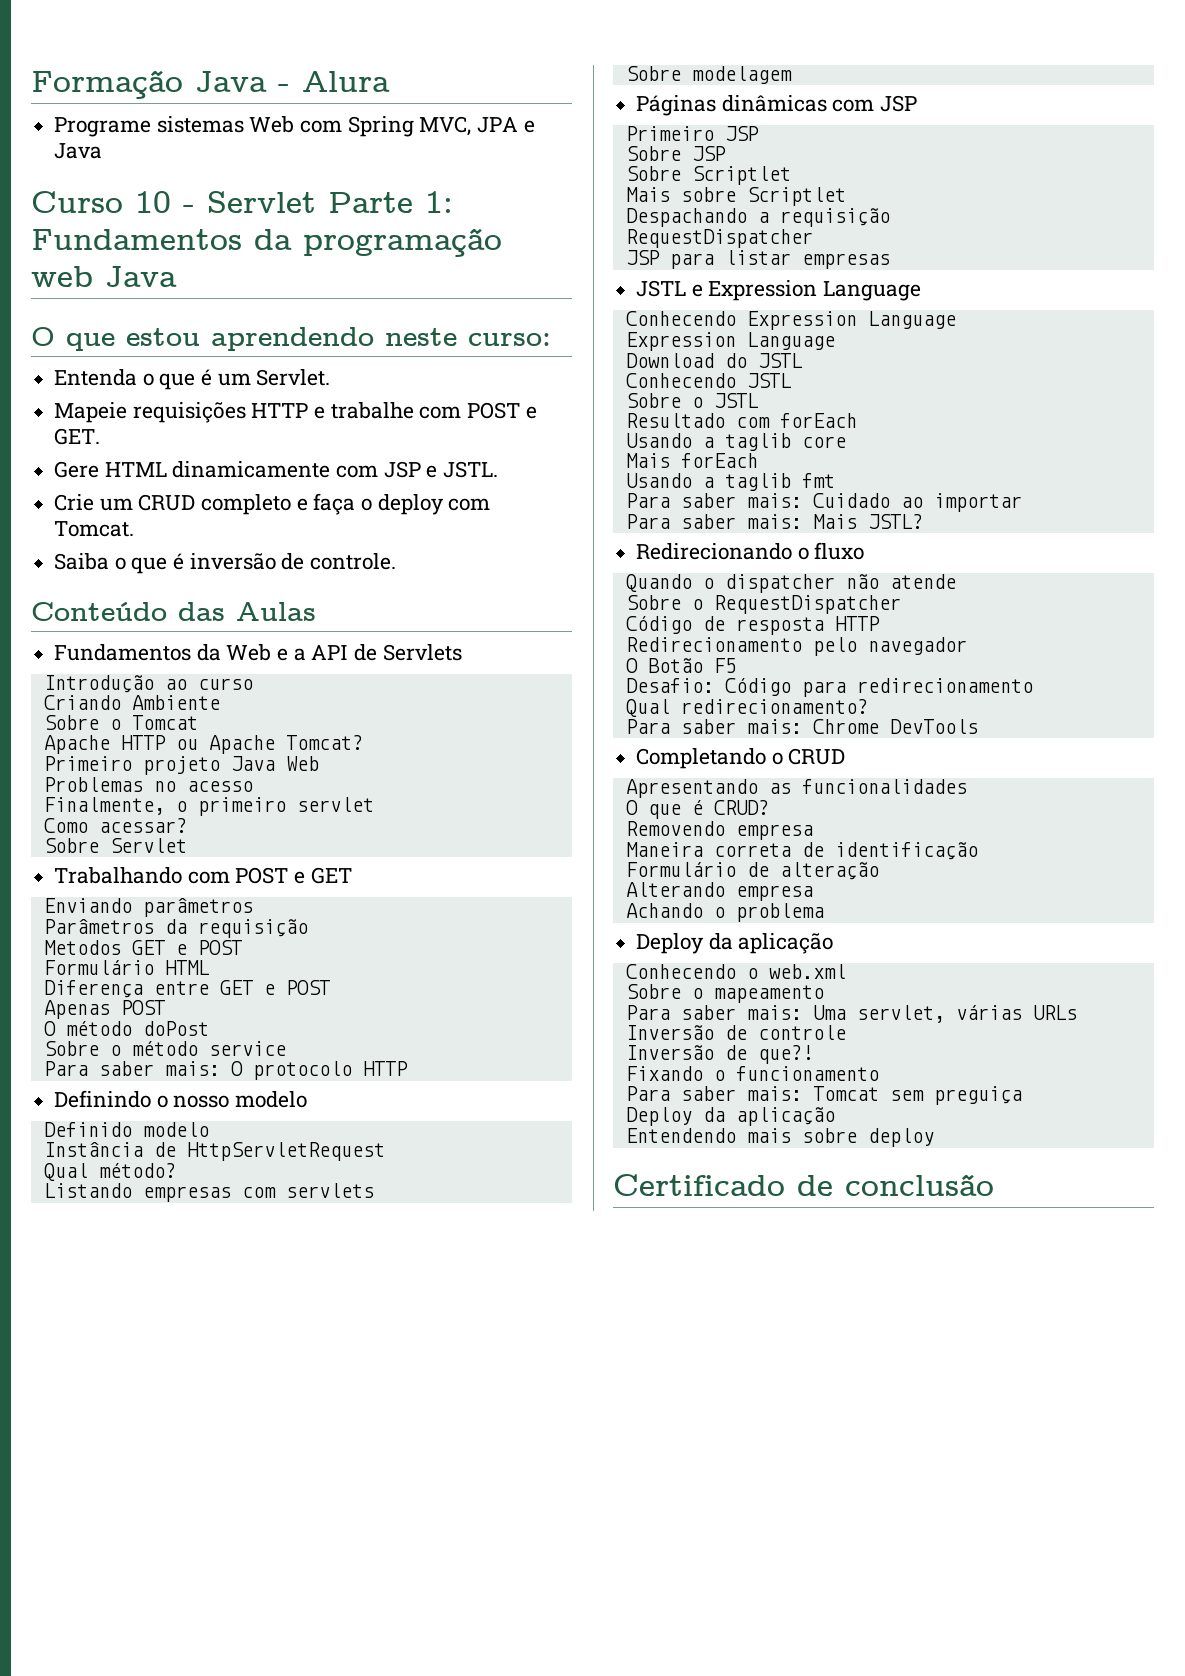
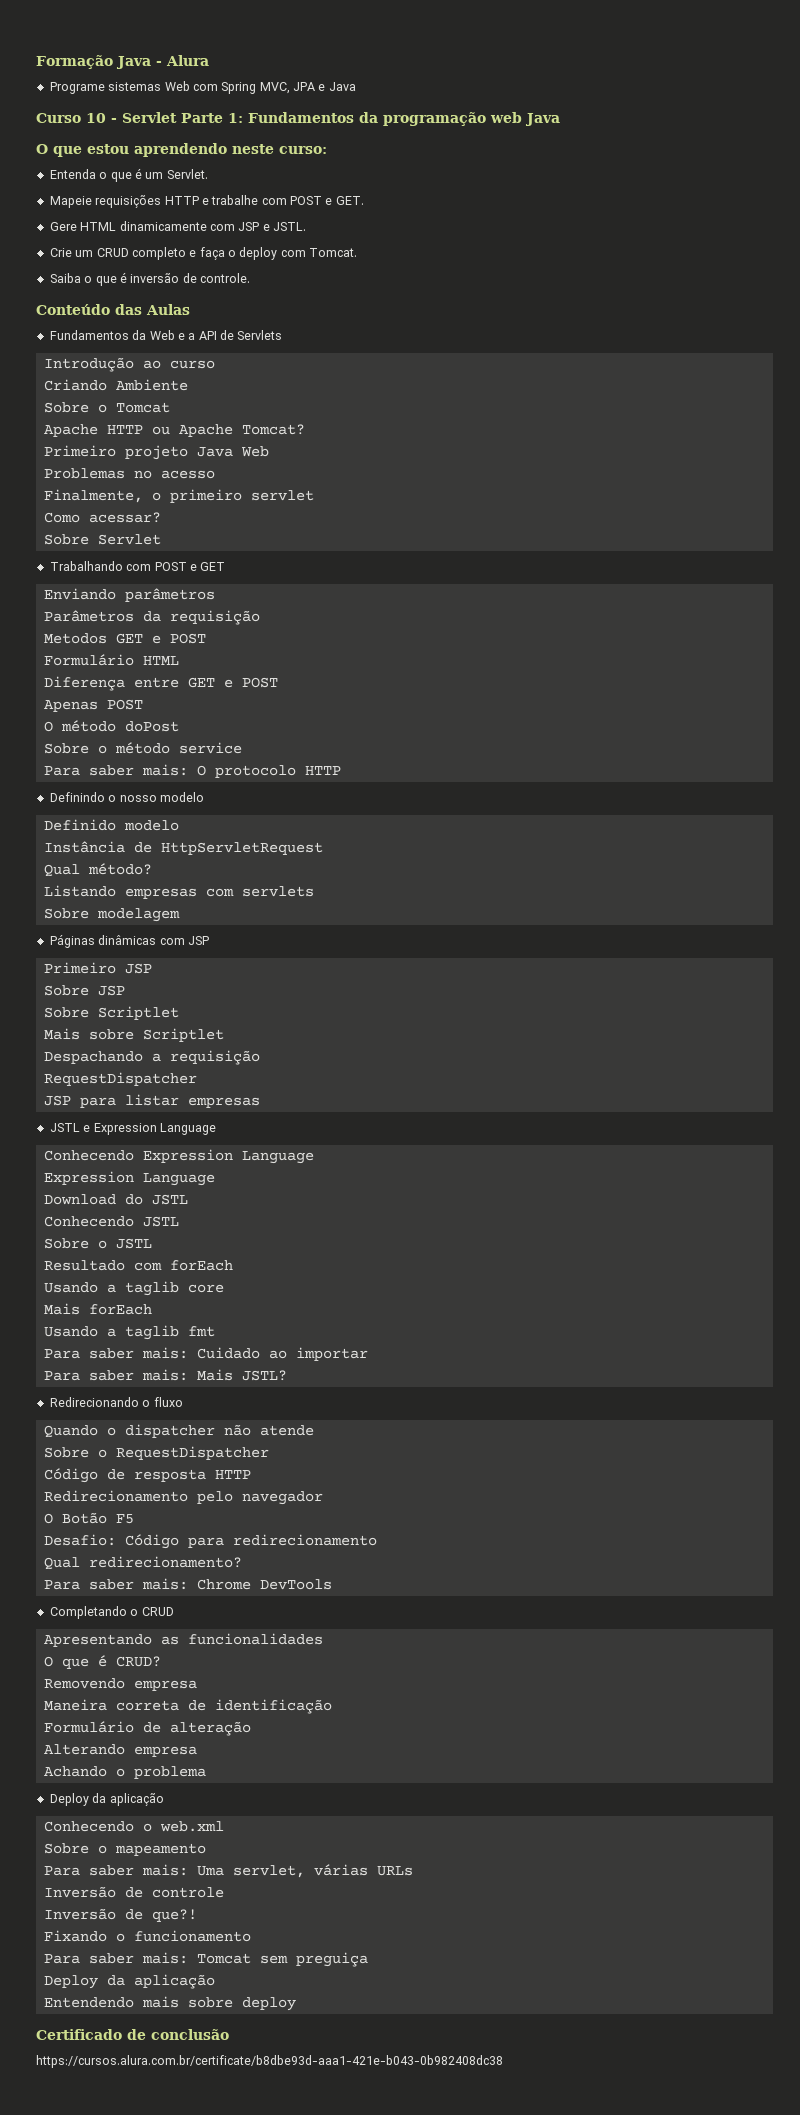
+ https://cursos.alura.com.br/certificate/b8dbe93d-aaa1-421e-b043-0b982408dc38

